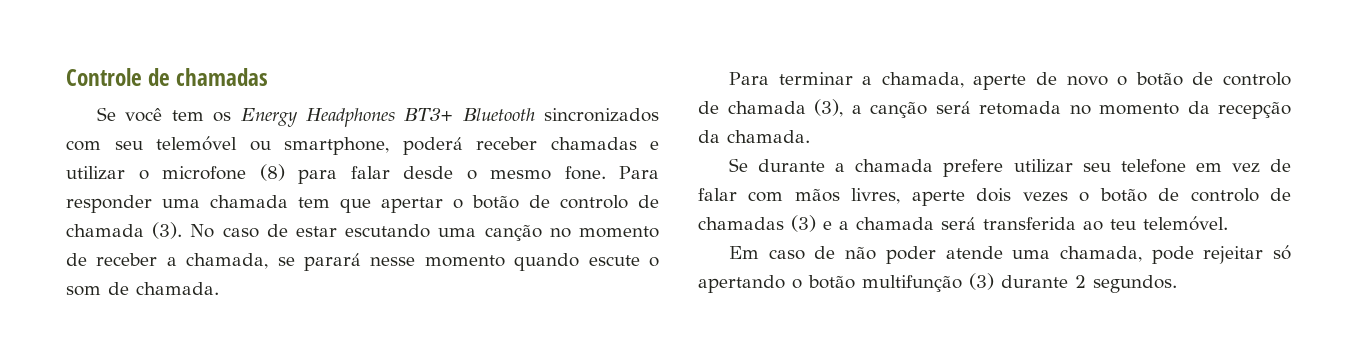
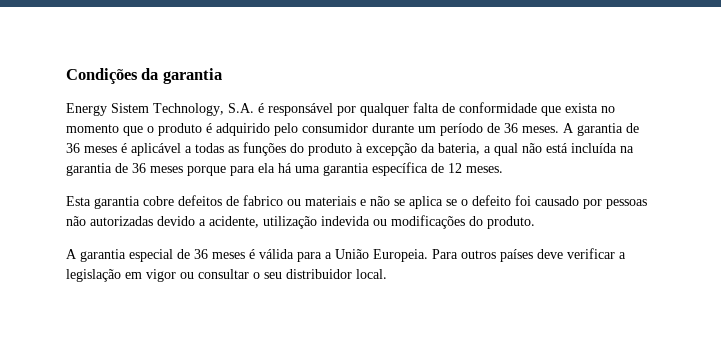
- Controle de chamadas
- Se você tem os Energy Headphones BT3+ Bluetooth sincronizados com seu telemóvel ou smartphone, poderá receber chamadas e utilizar o microfone (8) para falar desde o mesmo fone. Para responder uma chamada tem que apertar o botão de controlo de chamada (3). No caso de estar escutando uma canção no momento de receber a chamada, se parará nesse momento quando escute o som de chamada.
- Para terminar a chamada, aperte de novo o botão de controlo de chamada (3), a canção será retomada no momento da recepção da chamada.
- Se durante a chamada prefere utilizar seu telefone em vez de falar com mãos livres, aperte dois vezes o botão de controlo de chamadas (3) e a chamada será transferida ao teu telemóvel.
- Em caso de não poder atende uma chamada, pode rejeitar só apertando o botão multifunção (3) durante 2 segundos.
+ Condições da garantia
+ Energy Sistem Technology, S.A. é responsável por qualquer falta de conformidade que exista no momento que o produto é adquirido pelo consumidor durante um período de 36 meses. A garantia de 36 meses é aplicável a todas as funções do produto à excepção da bateria, a qual não está incluída na garantia de 36 meses porque para ela há uma garantia específica de 12 meses.
+ Esta garantia cobre defeitos de fabrico ou materiais e não se aplica se o defeito foi causado por pessoas não autorizadas devido a acidente, utilização indevida ou modificações do produto.
+ A garantia especial de 36 meses é válida para a União Europeia. Para outros países deve verificar a legislação em vigor ou consultar o seu distribuidor local.

